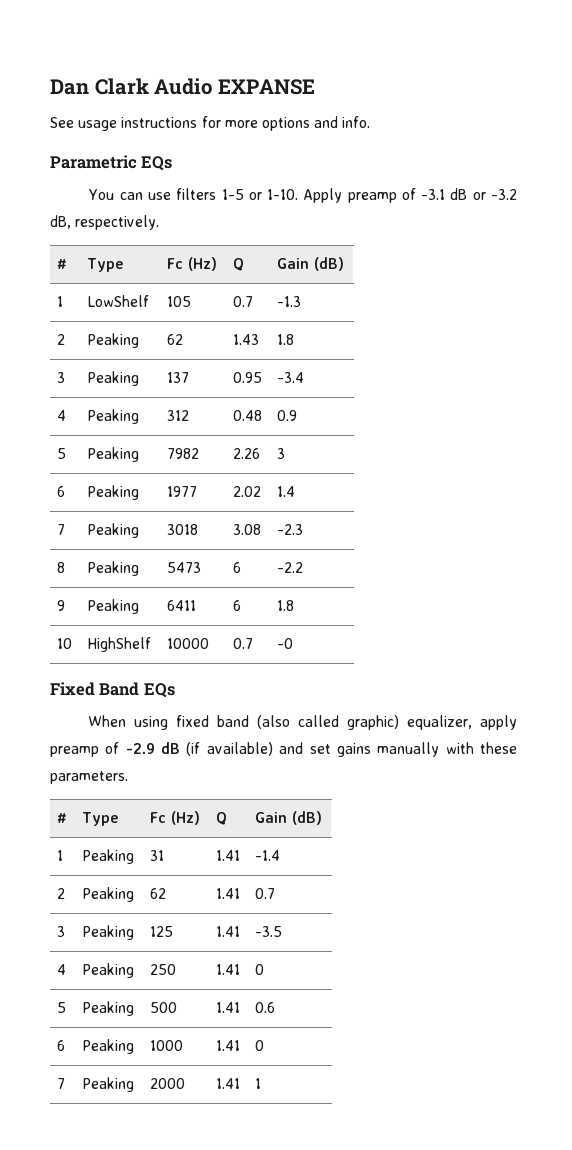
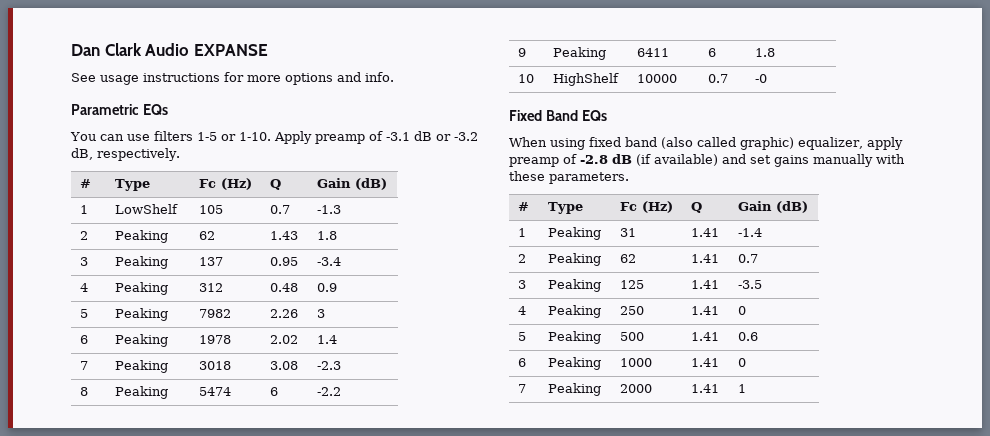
- 6 | Peaking | 1977 | 2.02 | 1.4
+ 6 | Peaking | 1978 | 2.02 | 1.4
- 8 | Peaking | 5473 | 6 | -2.2
+ 8 | Peaking | 5474 | 6 | -2.2
- When using fixed band (also called graphic) equalizer, apply preamp of -2.9 dB (if available) and set gains manually with these parameters.
+ When using fixed band (also called graphic) equalizer, apply preamp of -2.8 dB (if available) and set gains manually with these parameters.

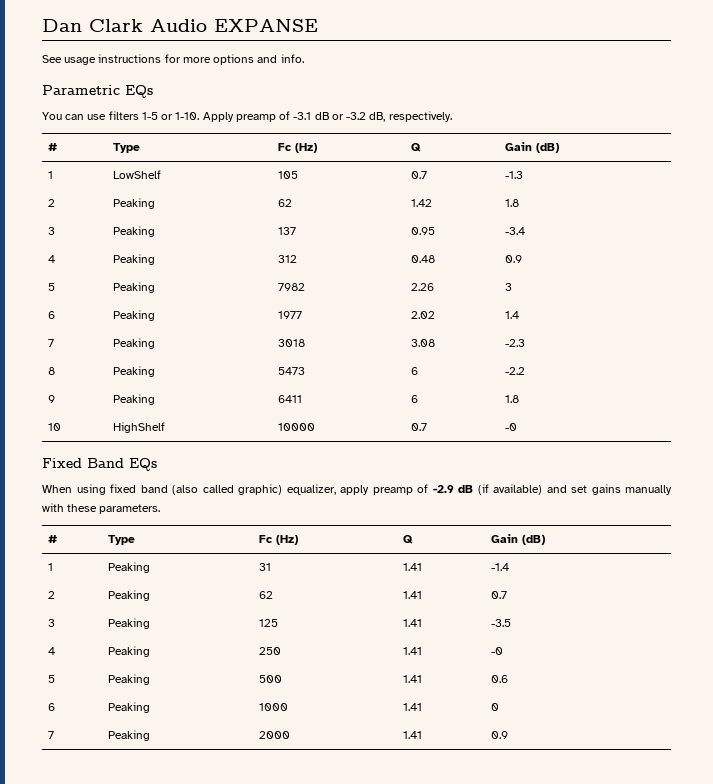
- 2 | Peaking | 62 | 1.43 | 1.8
+ 2 | Peaking | 62 | 1.42 | 1.8
- 6 | Peaking | 1978 | 2.02 | 1.4
+ 6 | Peaking | 1977 | 2.02 | 1.4
- 8 | Peaking | 5474 | 6 | -2.2
+ 8 | Peaking | 5473 | 6 | -2.2
- When using fixed band (also called graphic) equalizer, apply preamp of -2.8 dB (if available) and set gains manually with these parameters.
+ When using fixed band (also called graphic) equalizer, apply preamp of -2.9 dB (if available) and set gains manually with these parameters.
- 4 | Peaking | 250 | 1.41 | 0
+ 4 | Peaking | 250 | 1.41 | -0
- 7 | Peaking | 2000 | 1.41 | 1
+ 7 | Peaking | 2000 | 1.41 | 0.9

